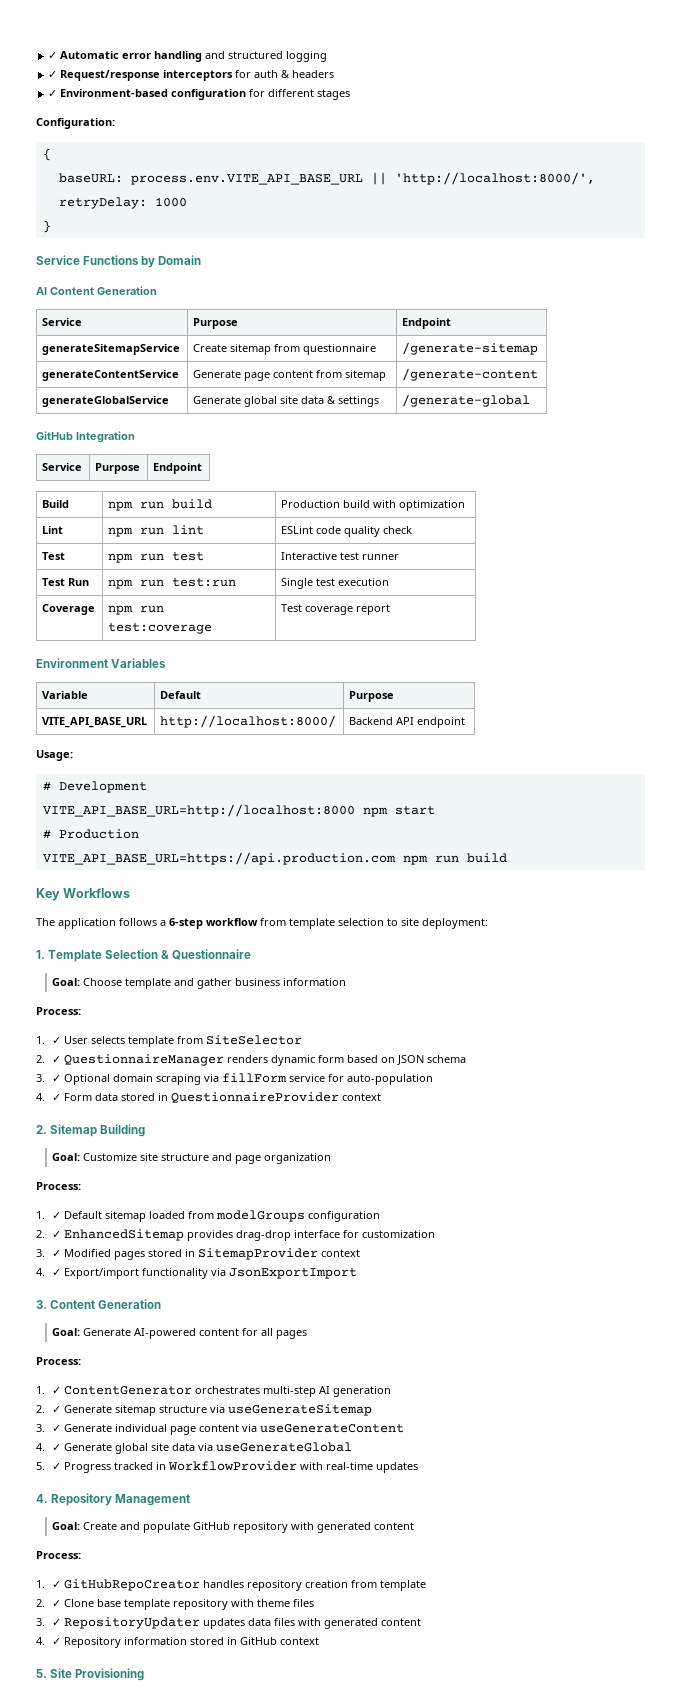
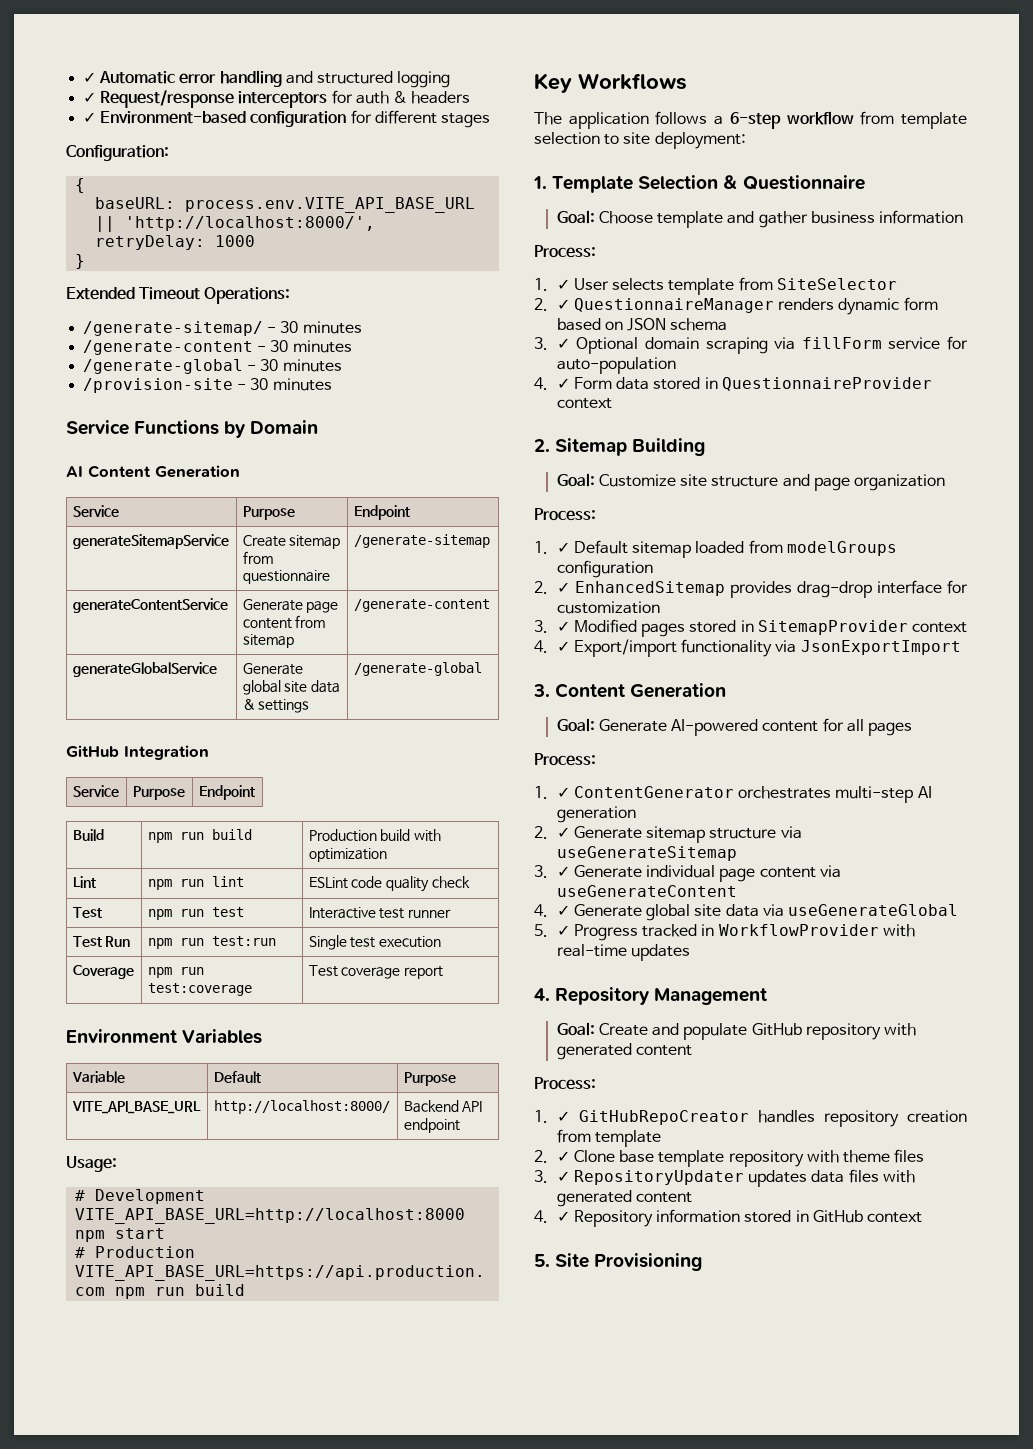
+ Extended Timeout Operations:
+ /generate-sitemap/ - 30 minutes
+ /generate-content - 30 minutes
+ /generate-global - 30 minutes
+ /provision-site - 30 minutes

